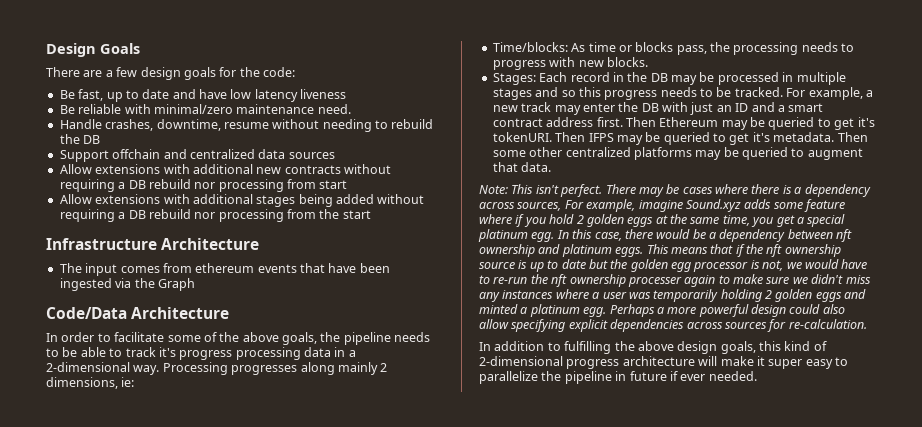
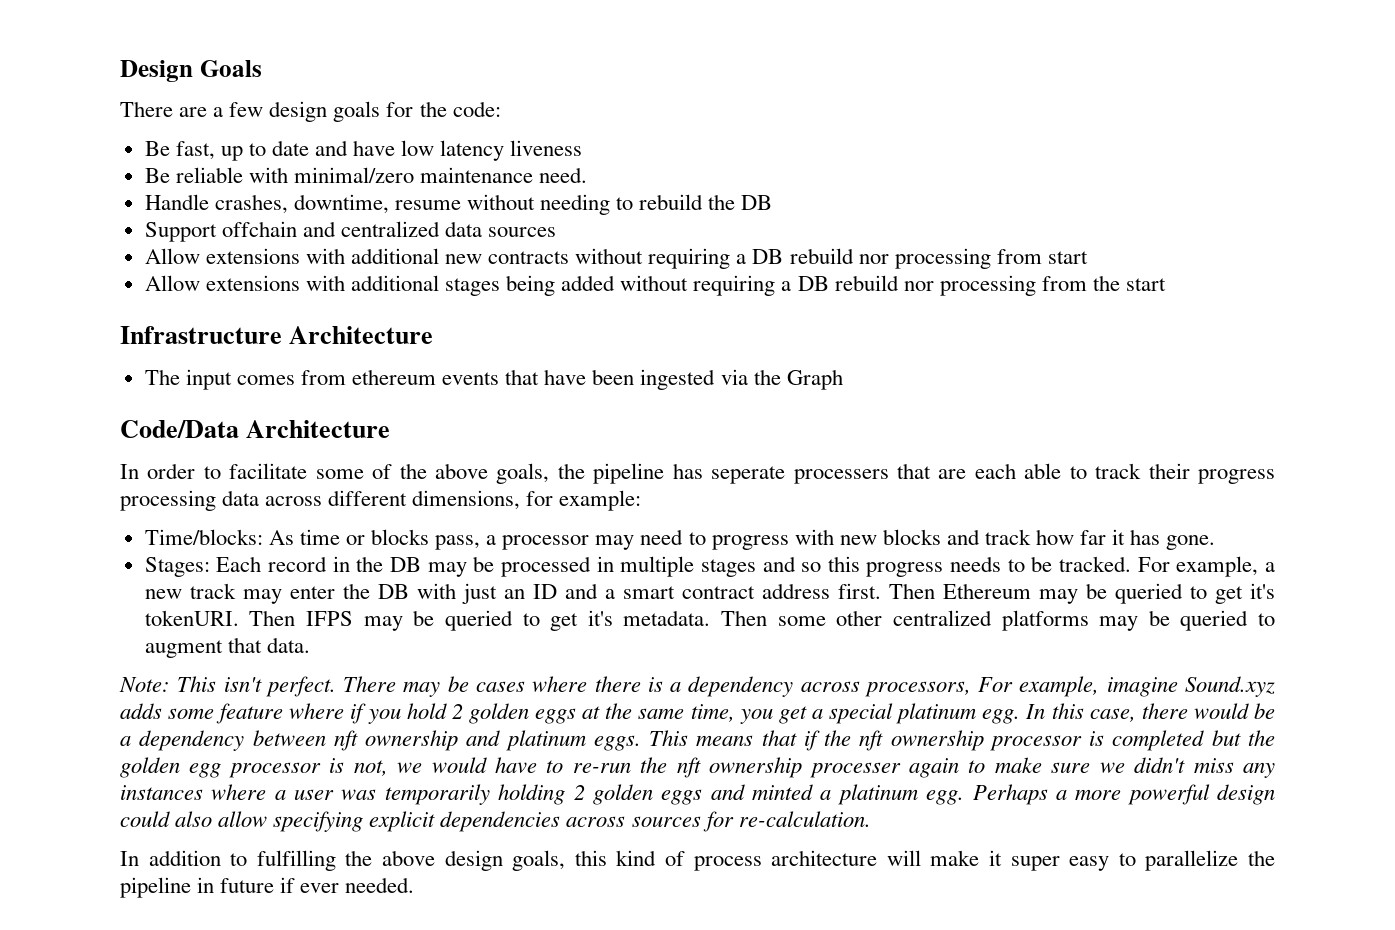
- In order to facilitate some of the above goals, the pipeline needs to be able to track it's progress processing data in a 2-dimensional way. Processing progresses along mainly 2 dimensions, ie:
+ In order to facilitate some of the above goals, the pipeline has seperate processers that are each able to track their progress processing data across different dimensions, for example:
- Time/blocks: As time or blocks pass, the processing needs to progress with new blocks.
+ Time/blocks: As time or blocks pass, a processor may need to progress with new blocks and track how far it has gone.
- There may be cases where there is a dependency across sources, For example, imagine Sound.xyz adds some feature where if you hold 2 golden eggs at the same time, you get a special platinum egg.
+ There may be cases where there is a dependency across processors, For example, imagine Sound.xyz adds some feature where if you hold 2 golden eggs at the same time, you get a special platinum egg.
- This means that if the nft ownership source is up to date but the golden egg processor is not, we would have to re-run the nft ownership processer again to make sure we didn't miss any instances where a user was temporarily holding 2 golden eggs and minted a platinum egg.
+ This means that if the nft ownership processor is completed but the golden egg processor is not, we would have to re-run the nft ownership processer again to make sure we didn't miss any instances where a user was temporarily holding 2 golden eggs and minted a platinum egg.
- In addition to fulfilling the above design goals, this kind of 2-dimensional progress architecture will make it super easy to parallelize the pipeline in future if ever needed.
+ In addition to fulfilling the above design goals, this kind of process architecture will make it super easy to parallelize the pipeline in future if ever needed.

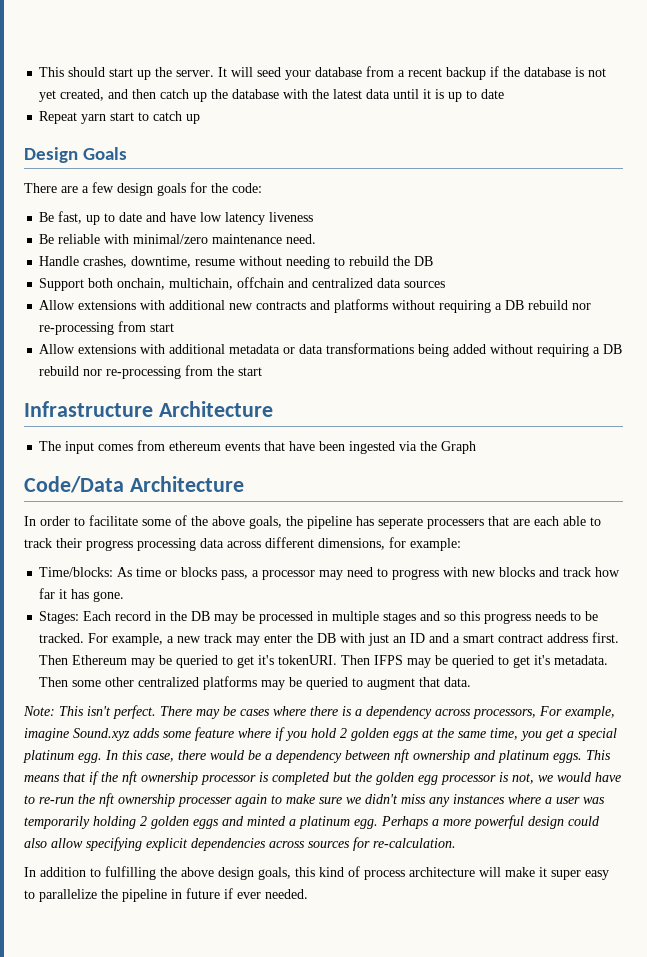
+ This should start up the server. It will seed your database from a recent backup if the database is not yet created, and then catch up the database with the latest data until it is up to date
+ Repeat yarn start to catch up
- Support offchain and centralized data sources
+ Support both onchain, multichain, offchain and centralized data sources
- Allow extensions with additional new contracts without requiring a DB rebuild nor processing from start
+ Allow extensions with additional new contracts and platforms without requiring a DB rebuild nor re-processing from start
- Allow extensions with additional stages being added without requiring a DB rebuild nor processing from the start
+ Allow extensions with additional metadata or data transformations being added without requiring a DB rebuild nor re-processing from the start

